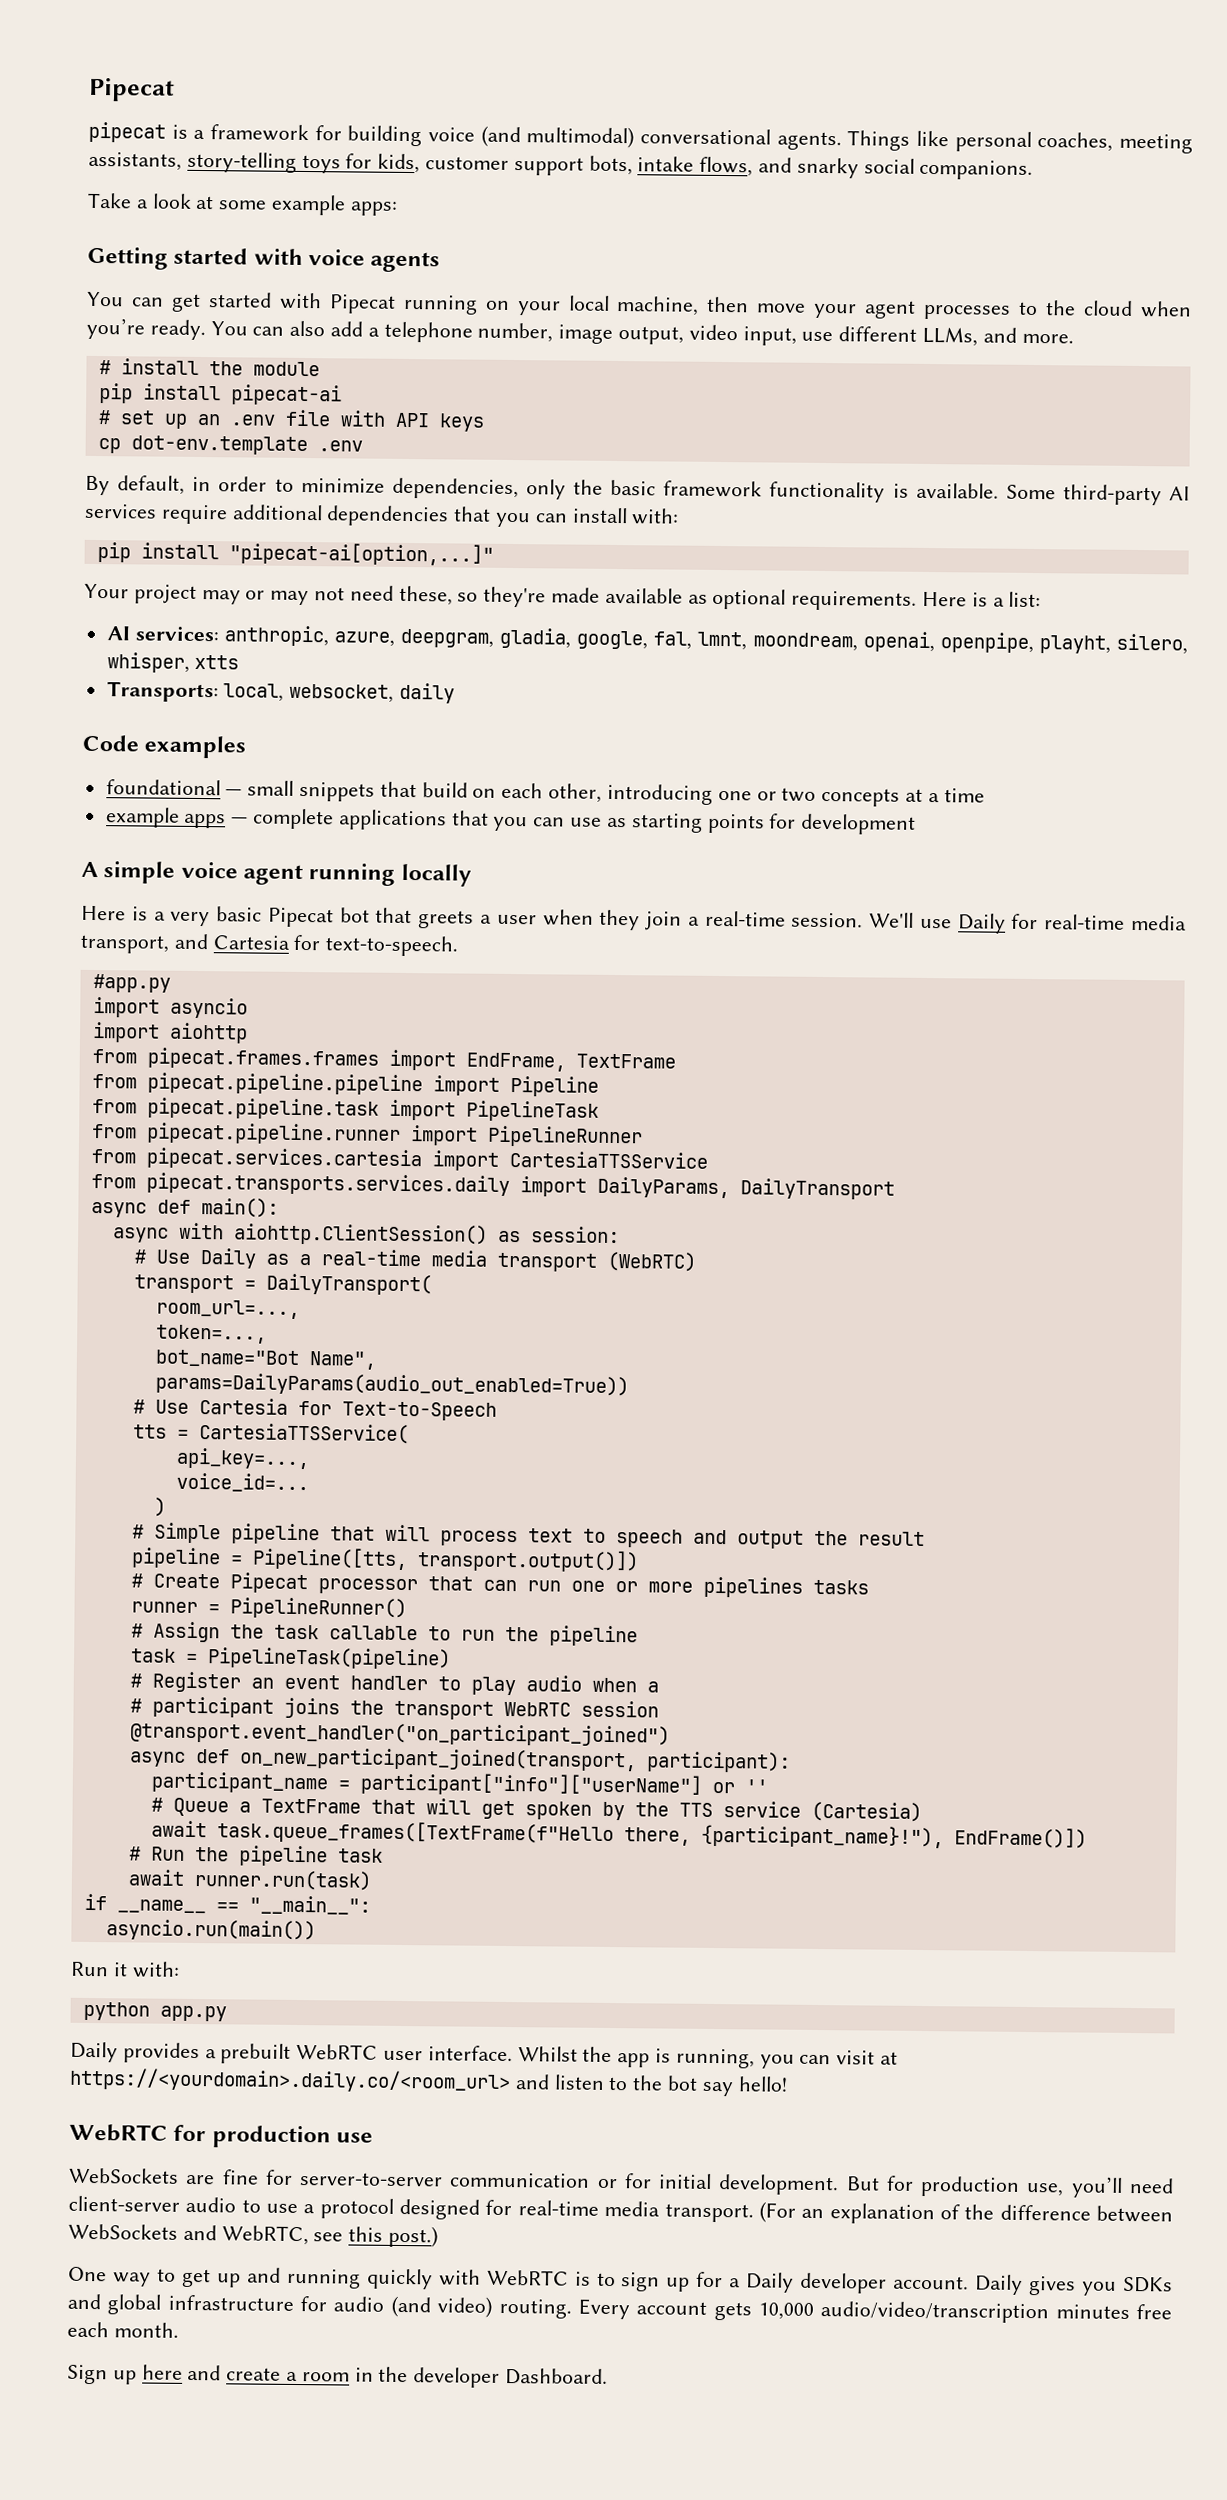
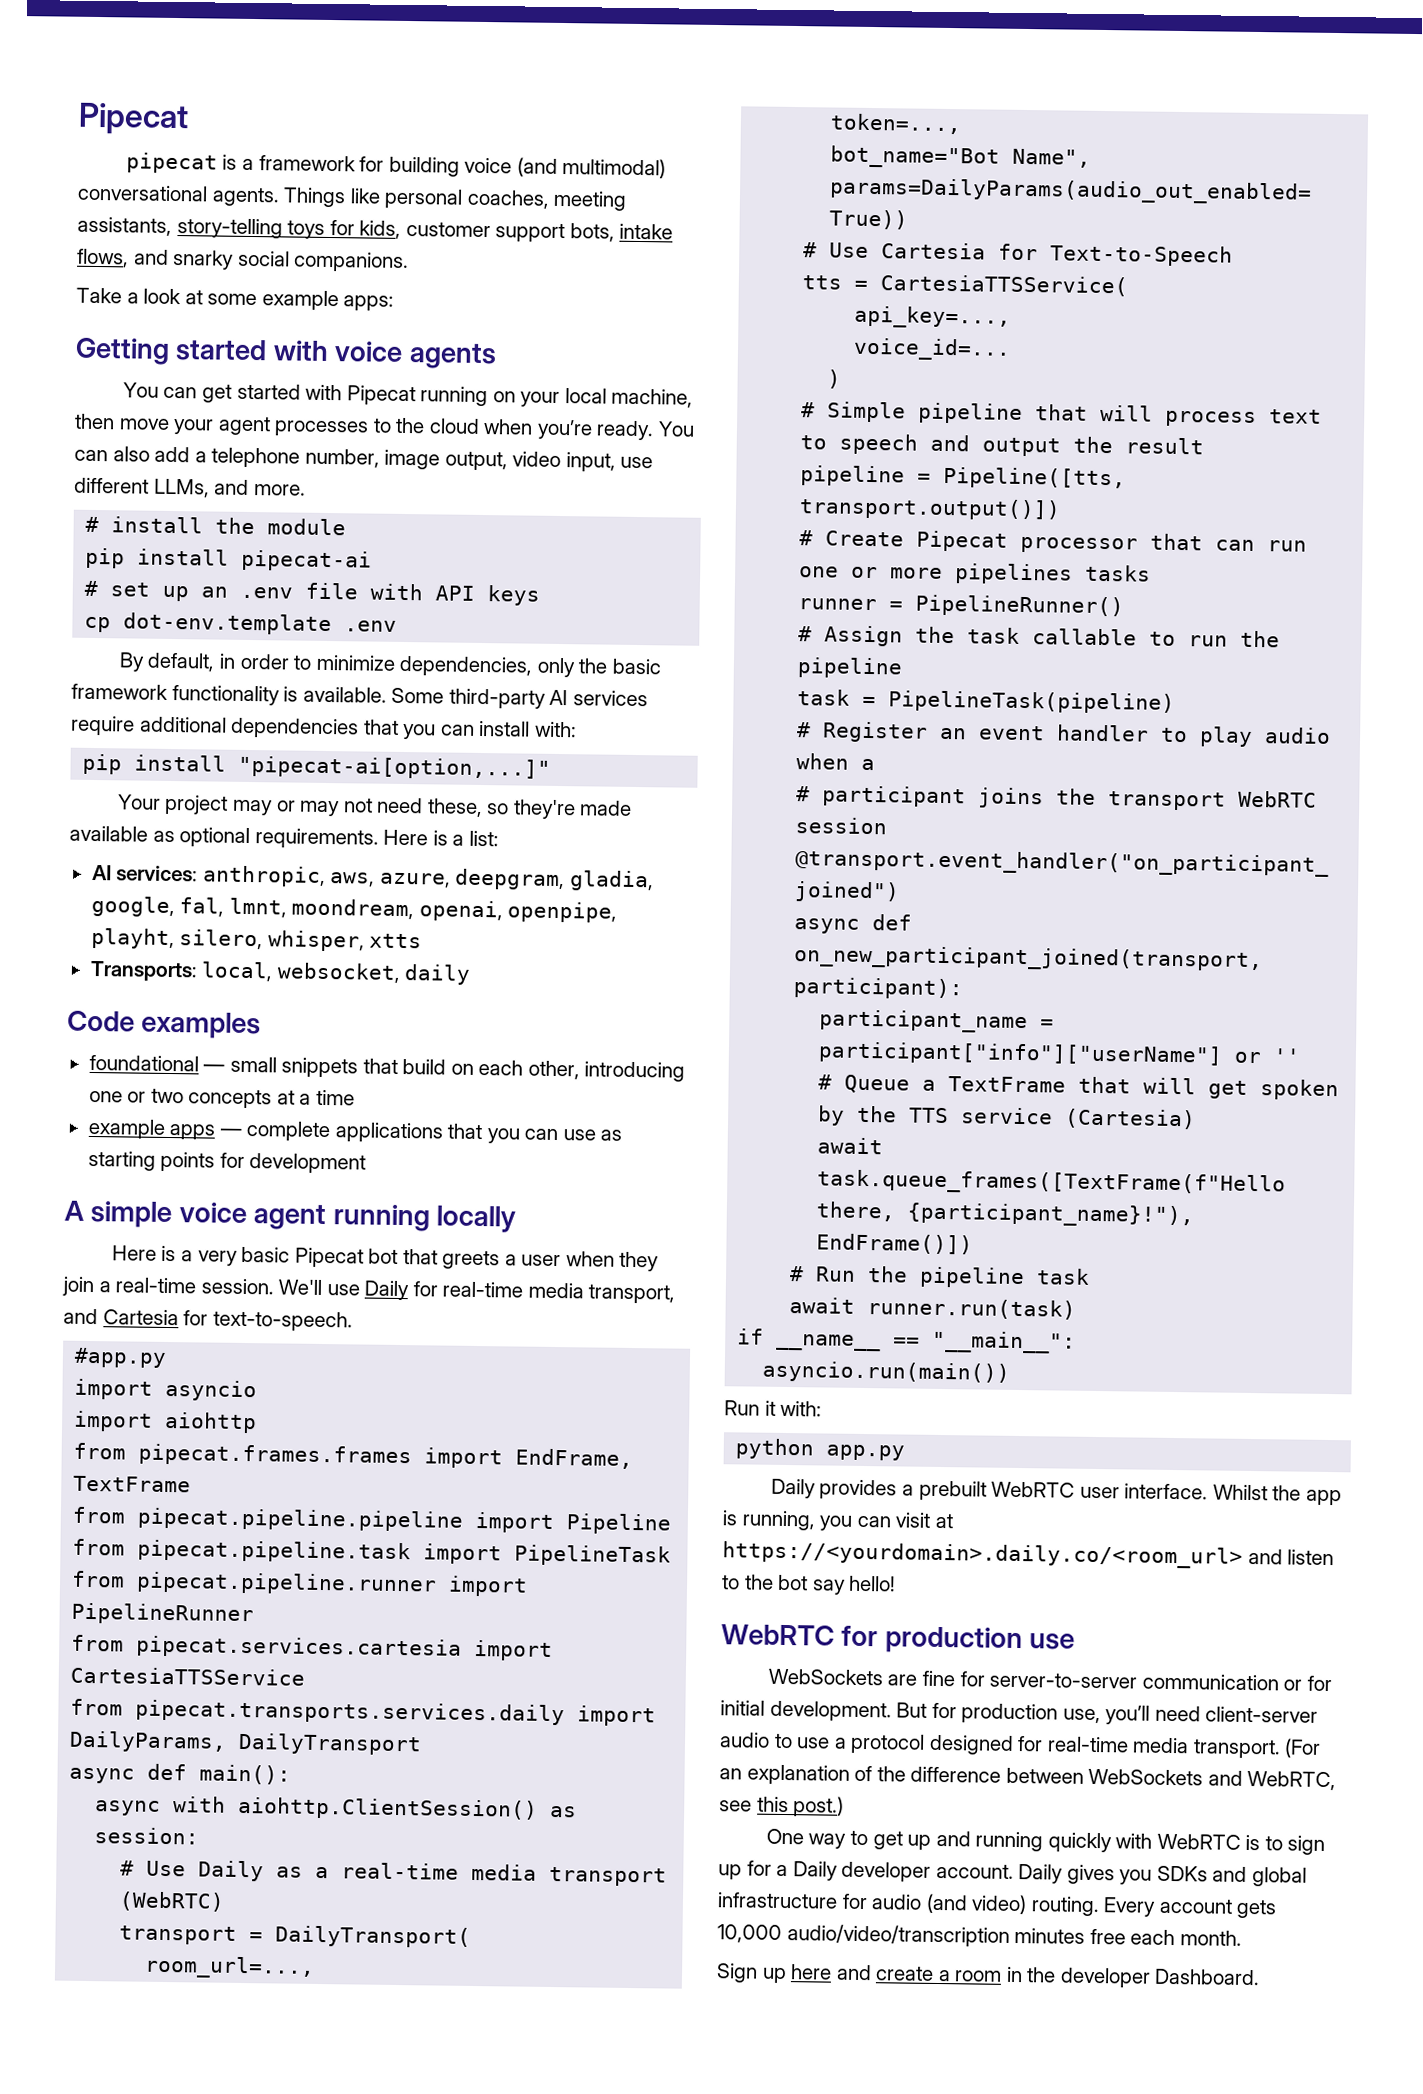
- AI services: anthropic, azure, deepgram, gladia, google, fal, lmnt, moondream, openai, openpipe, playht, silero, whisper, xtts
+ AI services: anthropic, aws, azure, deepgram, gladia, google, fal, lmnt, moondream, openai, openpipe, playht, silero, whisper, xtts

